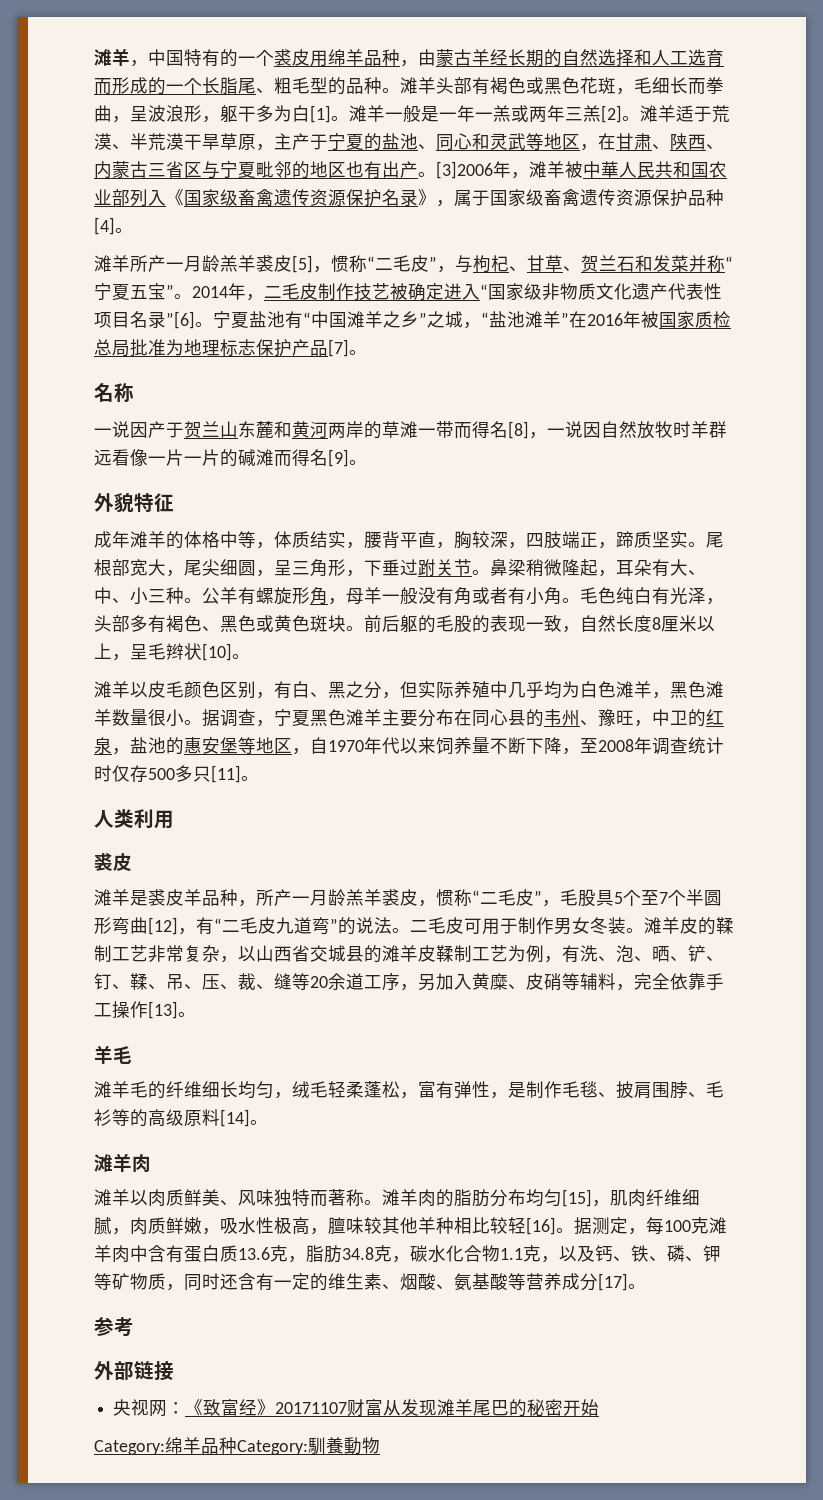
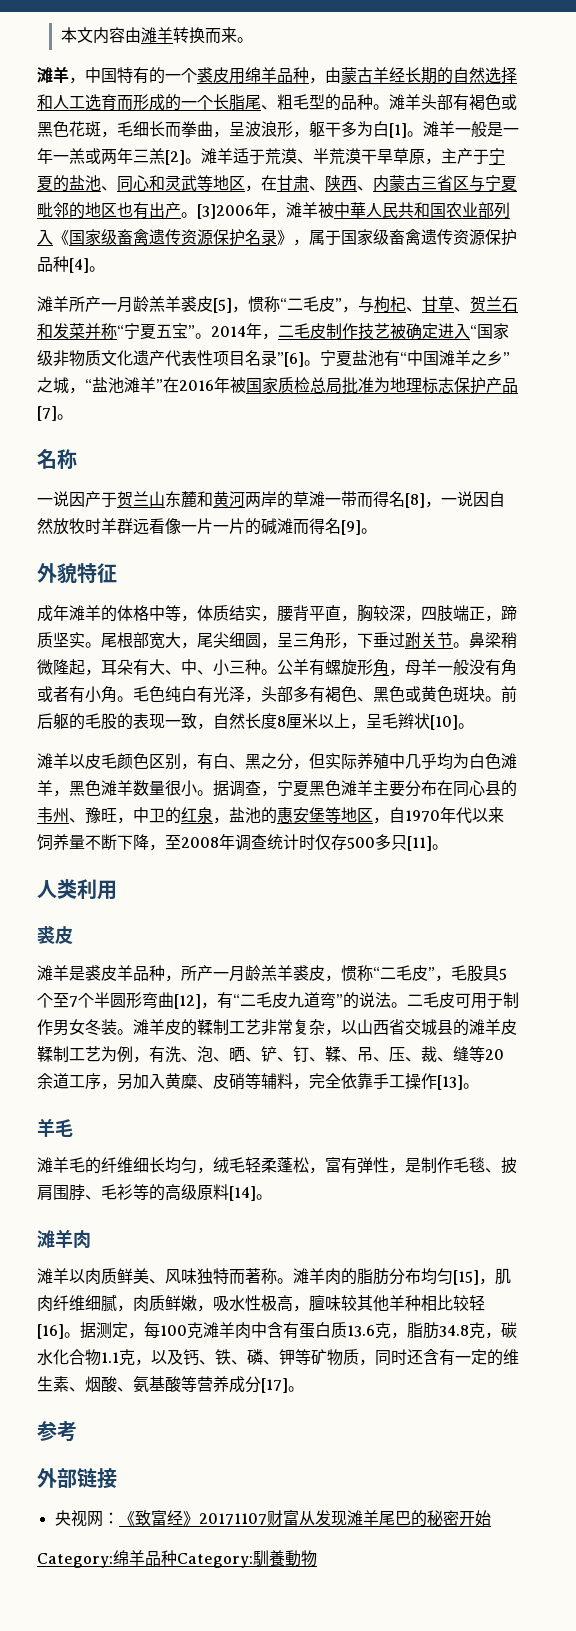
+ 本文内容由滩羊转换而来。

